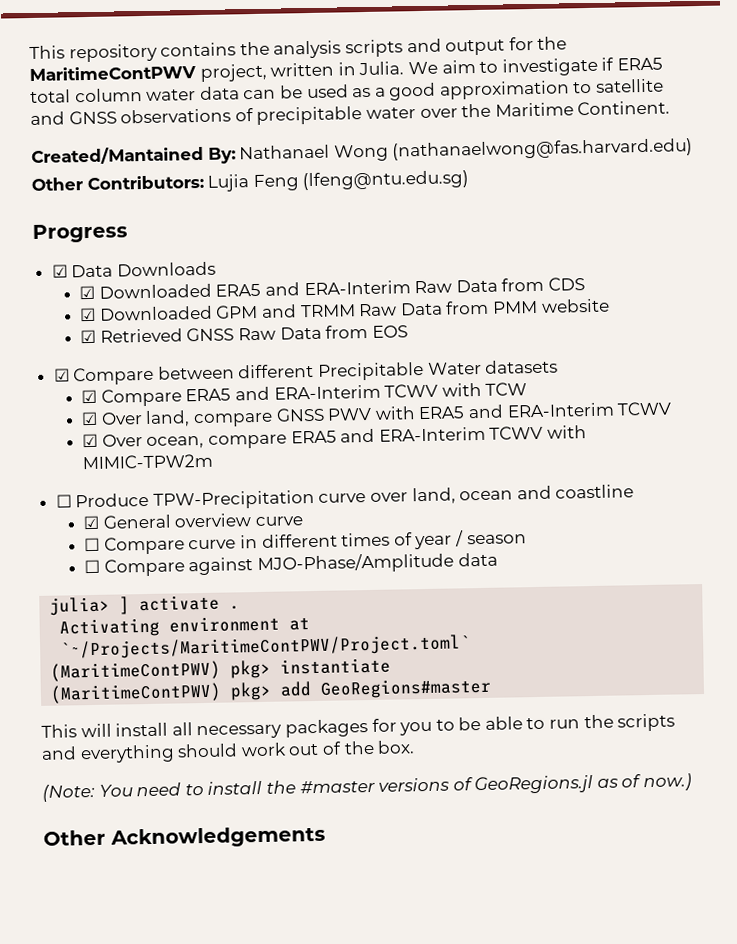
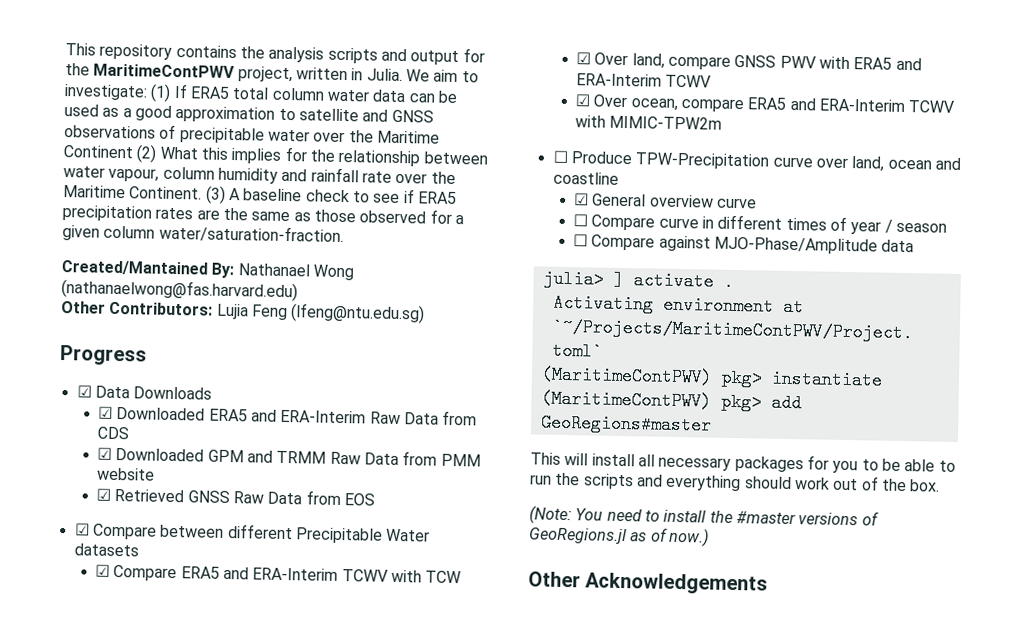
- We aim to investigate if ERA5 total column water data can be used as a good approximation to satellite and GNSS observations of precipitable water over the Maritime Continent.
+ We aim to investigate: (1) If ERA5 total column water data can be used as a good approximation to satellite and GNSS observations of precipitable water over the Maritime Continent (2) What this implies for the relationship between water vapour, column humidity and rainfall rate over the Maritime Continent. (3) A baseline check to see if ERA5 precipitation rates are the same as those observed for a given column water/saturation-fraction.

